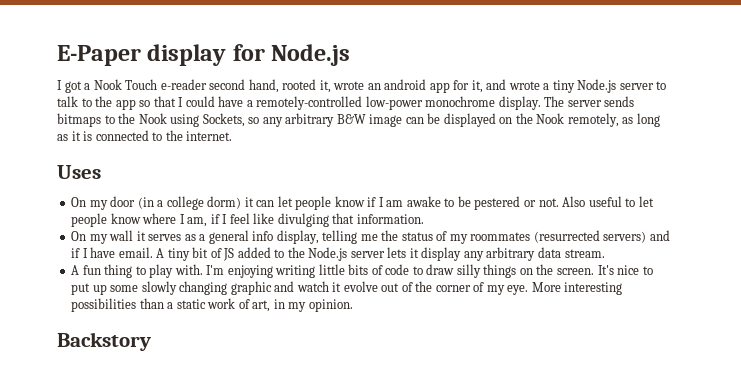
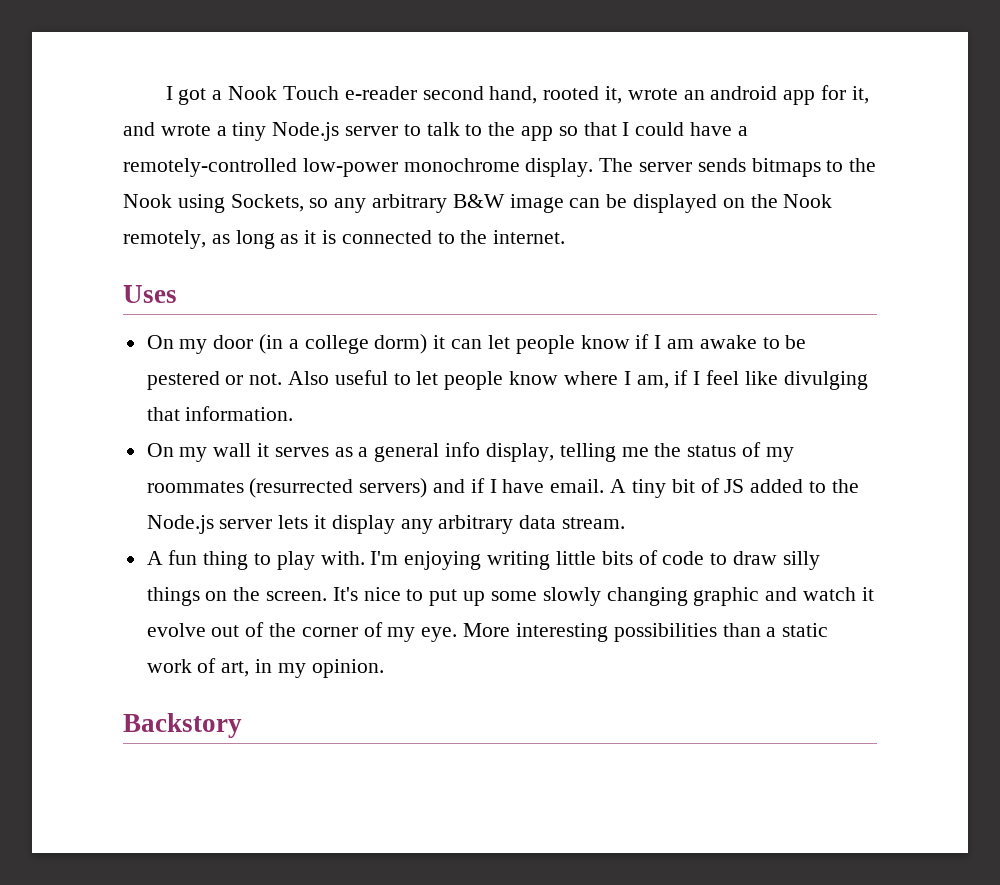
- E-Paper display for Node.js

